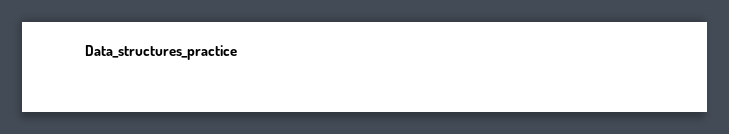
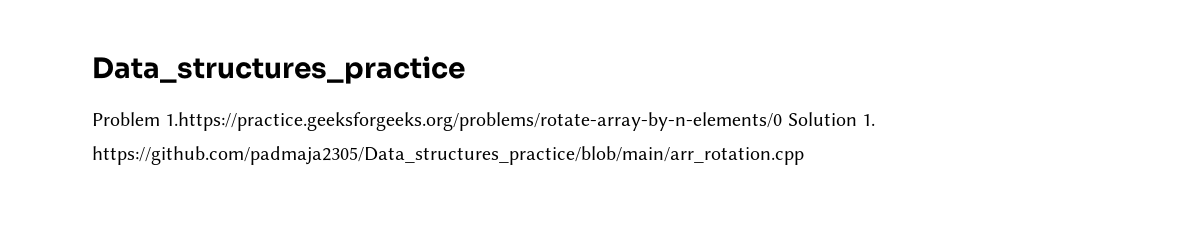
+ Problem 1.https://practice.geeksforgeeks.org/problems/rotate-array-by-n-elements/0 Solution 1. https://github.com/padmaja2305/Data_structures_practice/blob/main/arr_rotation.cpp

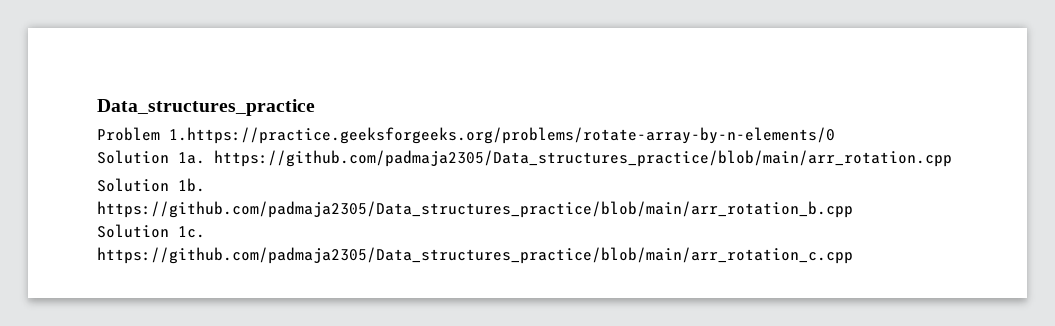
- Problem 1.https://practice.geeksforgeeks.org/problems/rotate-array-by-n-elements/0 Solution 1. https://github.com/padmaja2305/Data_structures_practice/blob/main/arr_rotation.cpp
+ Problem 1.https://practice.geeksforgeeks.org/problems/rotate-array-by-n-elements/0
+ Solution 1a. https://github.com/padmaja2305/Data_structures_practice/blob/main/arr_rotation.cpp
+ Solution 1b. https://github.com/padmaja2305/Data_structures_practice/blob/main/arr_rotation_b.cpp
+ Solution 1c. https://github.com/padmaja2305/Data_structures_practice/blob/main/arr_rotation_c.cpp

